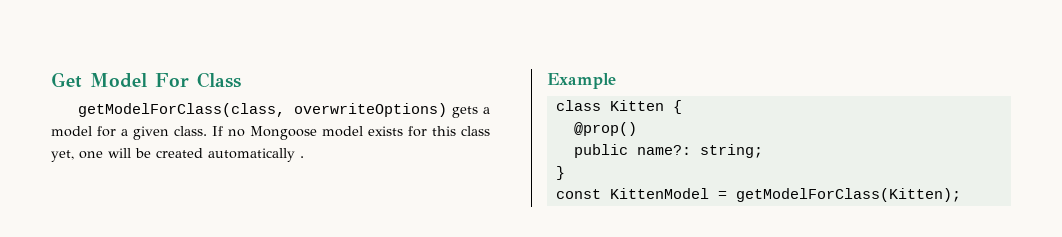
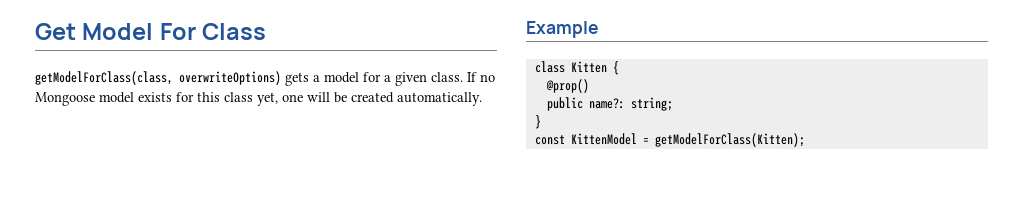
- If no Mongoose model exists for this class yet, one will be created automatically .
+ If no Mongoose model exists for this class yet, one will be created automatically.

